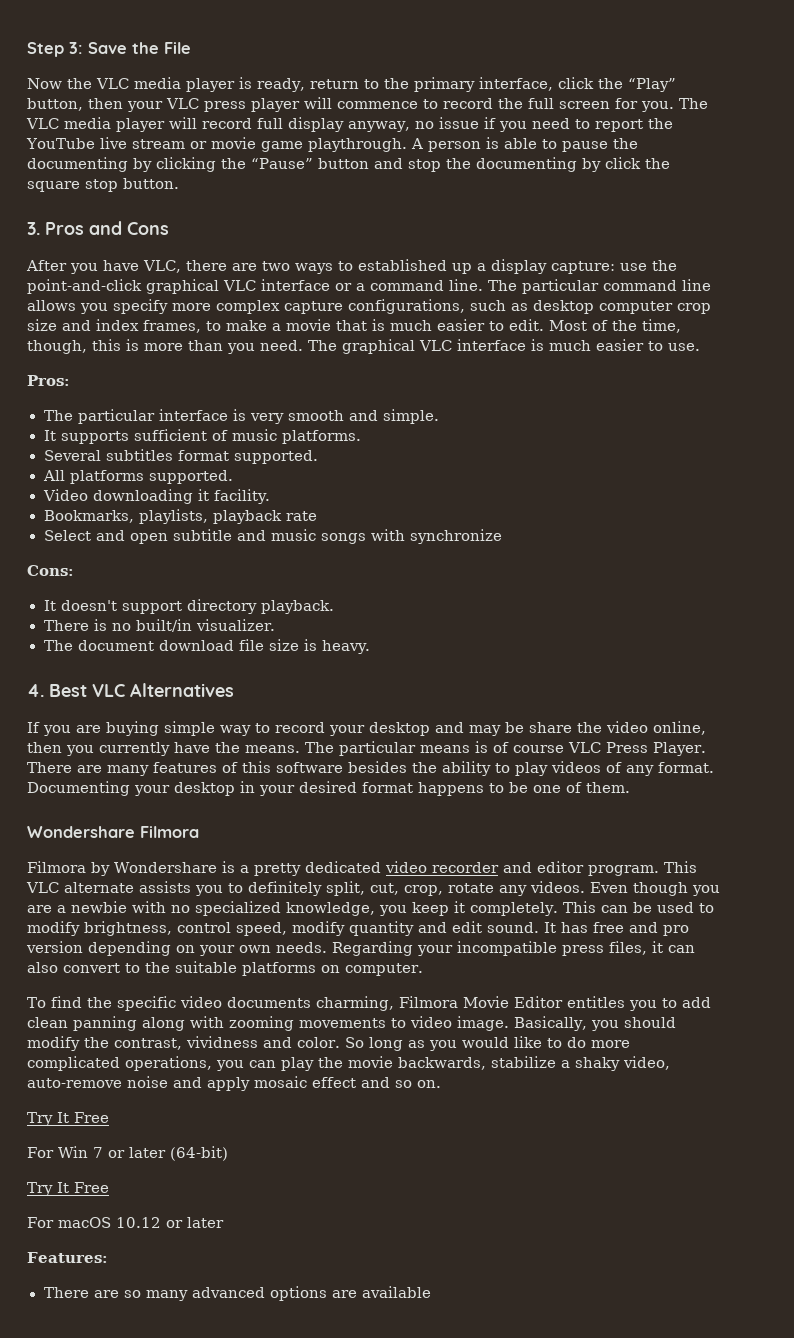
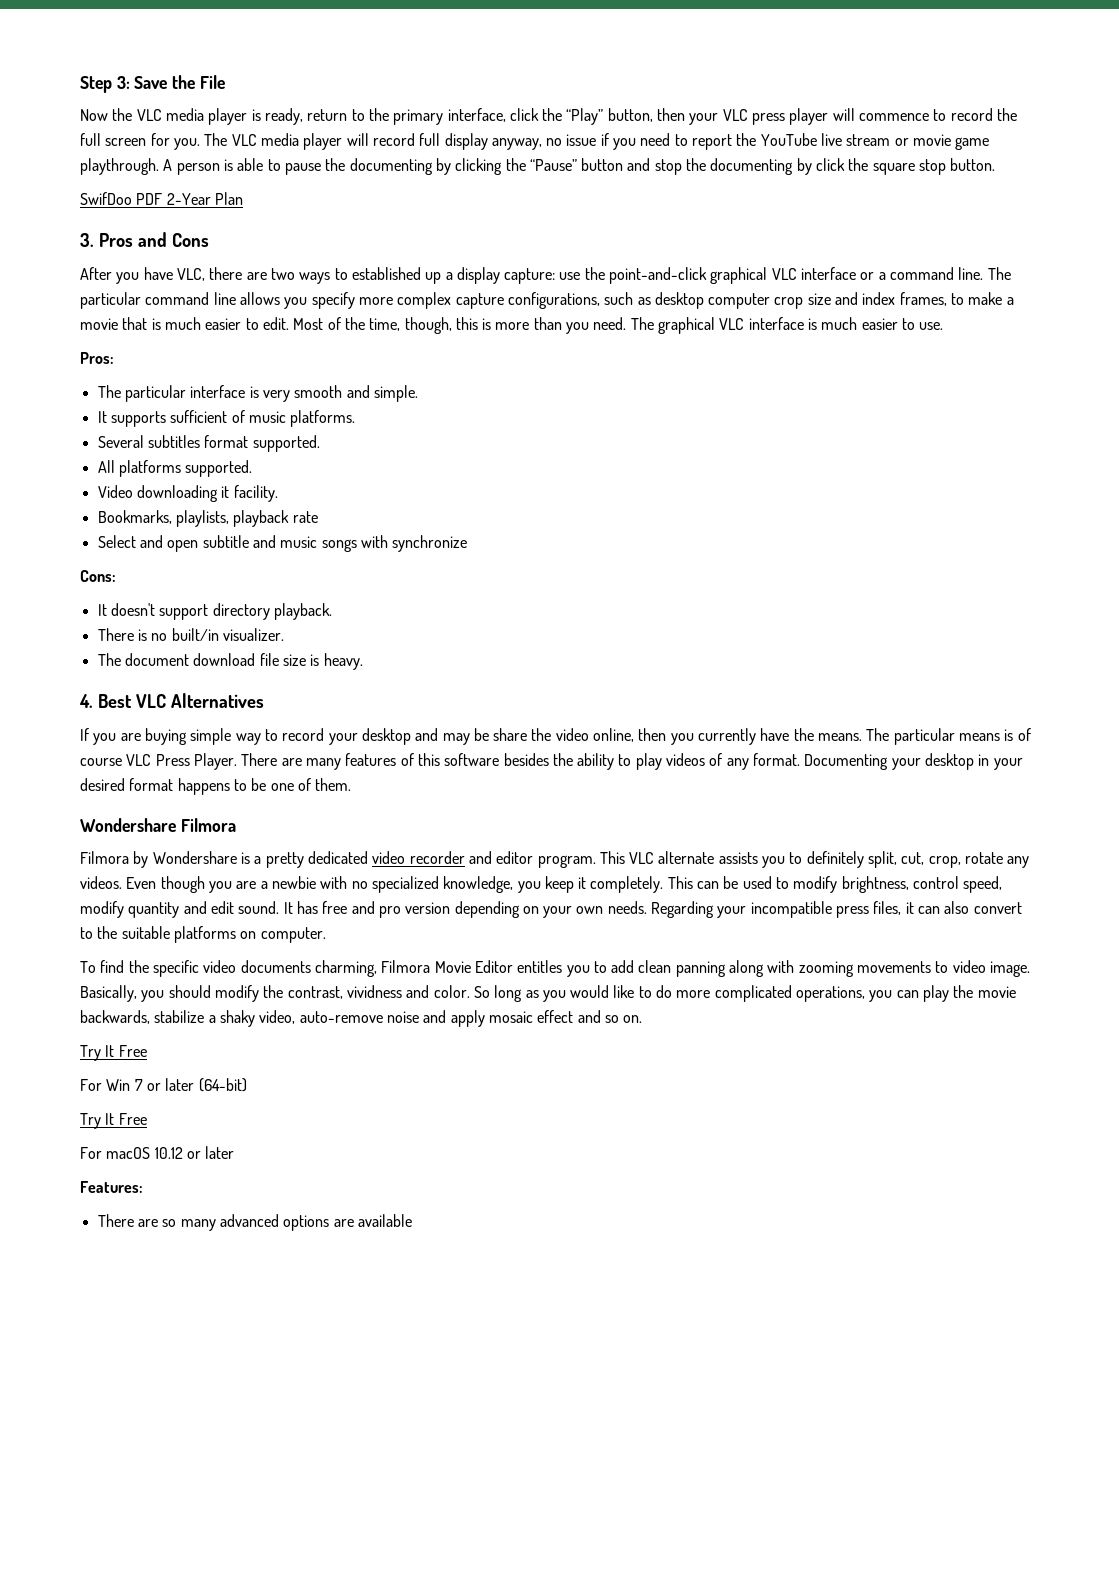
+ SwifDoo PDF 2-Year Plan

